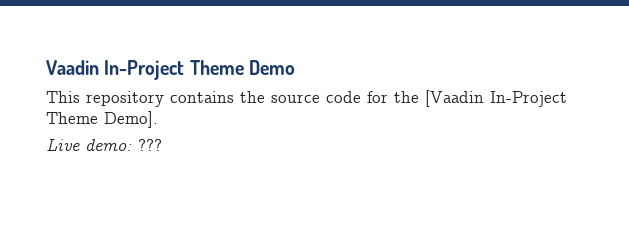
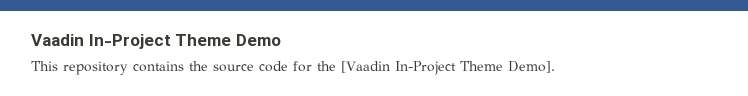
- Live demo: ???

